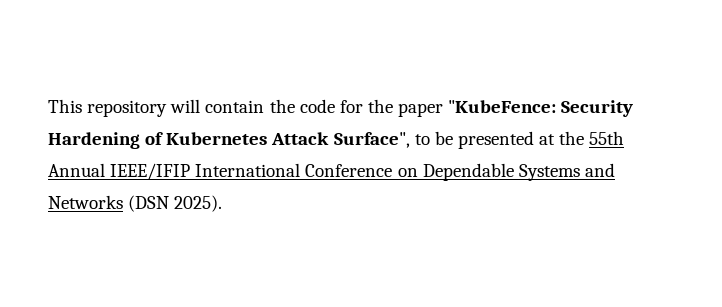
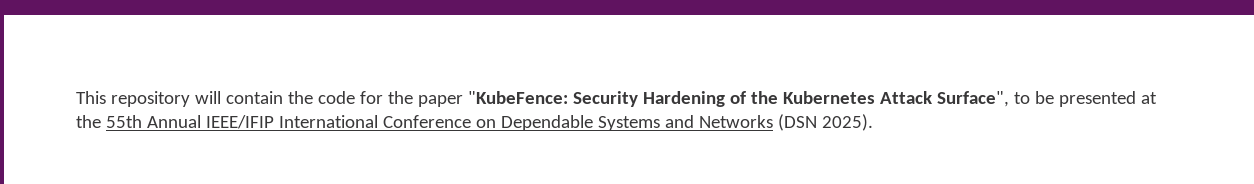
- This repository will contain the code for the paper "KubeFence: Security Hardening of Kubernetes Attack Surface", to be presented at the 55th Annual IEEE/IFIP International Conference on Dependable Systems and Networks (DSN 2025).
+ This repository will contain the code for the paper "KubeFence: Security Hardening of the Kubernetes Attack Surface", to be presented at the 55th Annual IEEE/IFIP International Conference on Dependable Systems and Networks (DSN 2025).

